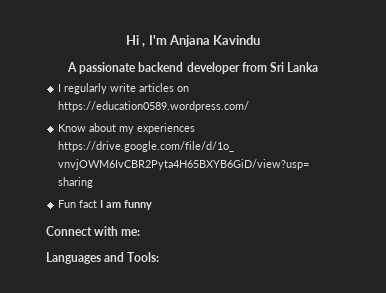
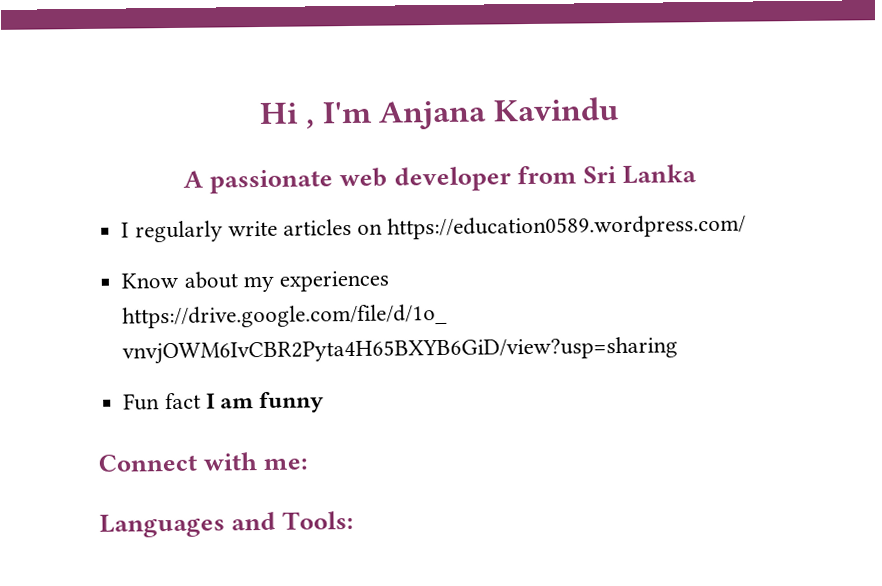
- A passionate backend developer from Sri Lanka
+ A passionate web developer from Sri Lanka

